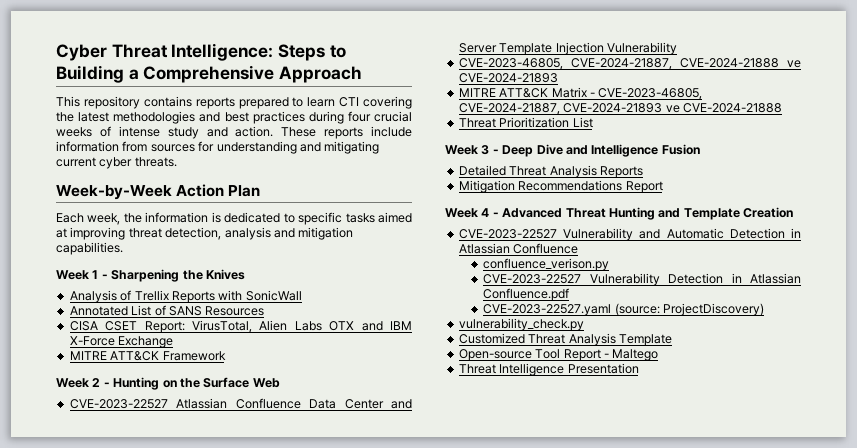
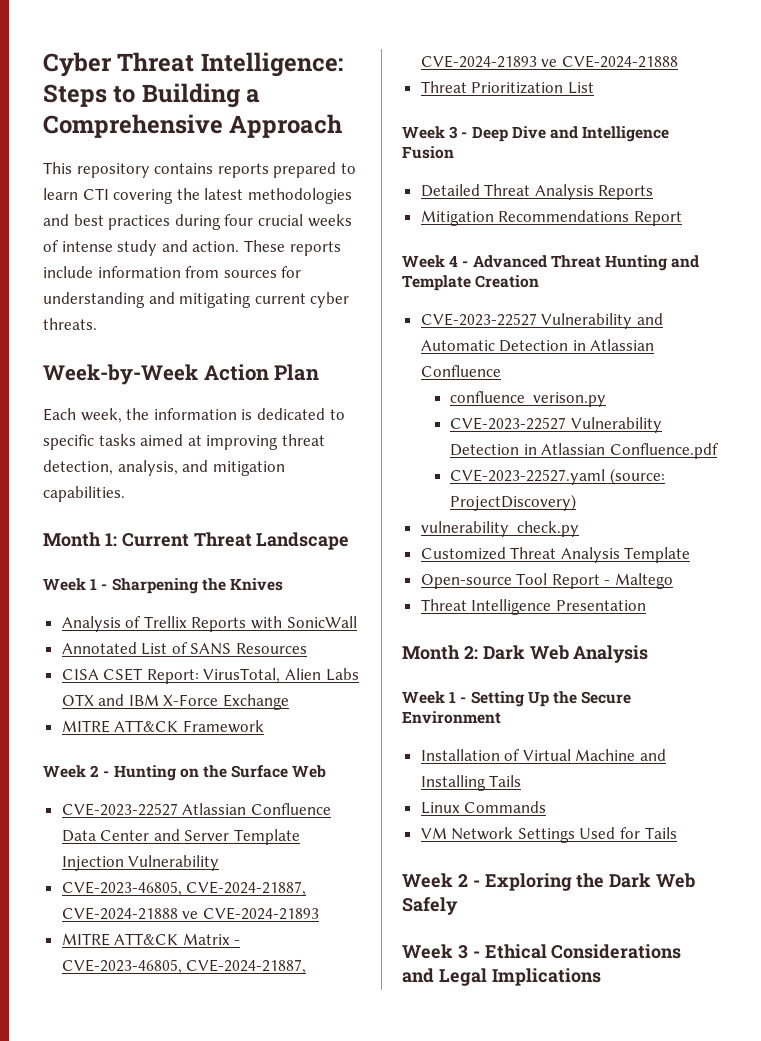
- Each week, the information is dedicated to specific tasks aimed at improving threat detection, analysis and mitigation capabilities.
+ Each week, the information is dedicated to specific tasks aimed at improving threat detection, analysis, and mitigation capabilities.
+ Month 1: Current Threat Landscape
+ Month 2: Dark Web Analysis
+ Week 1 - Setting Up the Secure Environment
+ Installation of Virtual Machine and Installing Tails
+ Linux Commands
+ VM Network Settings Used for Tails
+ Week 2 - Exploring the Dark Web Safely
+ Week 3 - Ethical Considerations and Legal Implications

